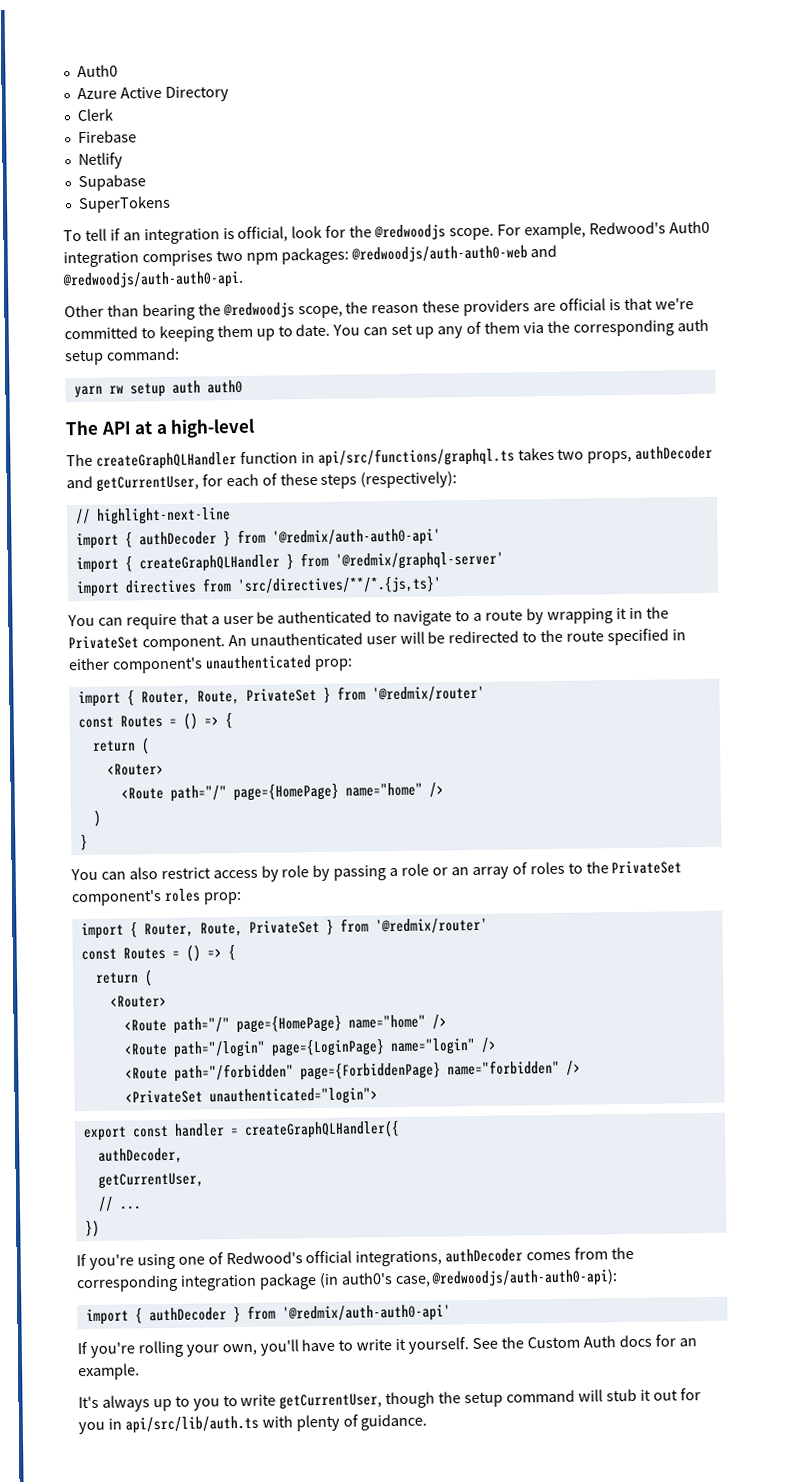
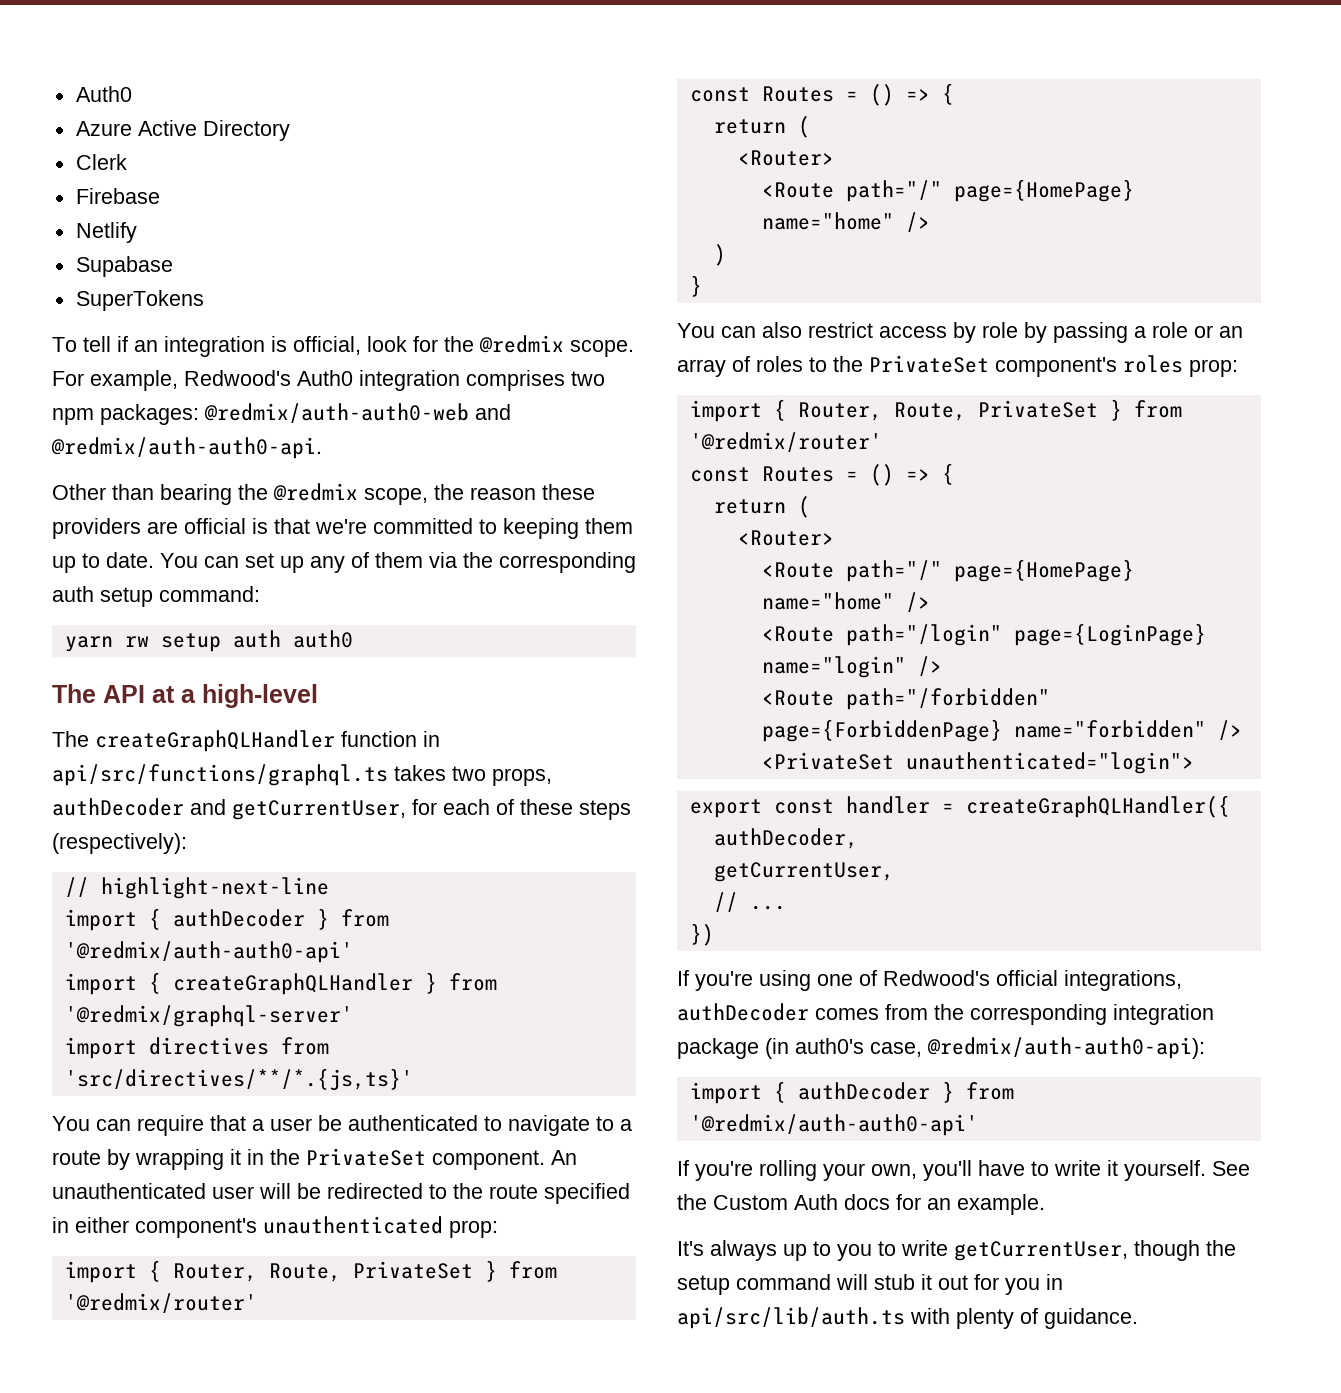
- To tell if an integration is official, look for the @redwoodjs scope.
+ To tell if an integration is official, look for the @redmix scope.
- For example, Redwood's Auth0 integration comprises two npm packages: @redwoodjs/auth-auth0-web and @redwoodjs/auth-auth0-api.
+ For example, Redwood's Auth0 integration comprises two npm packages: @redmix/auth-auth0-web and @redmix/auth-auth0-api.
- Other than bearing the @redwoodjs scope, the reason these providers are official is that we're committed to keeping them up to date.
+ Other than bearing the @redmix scope, the reason these providers are official is that we're committed to keeping them up to date.
- If you're using one of Redwood's official integrations, authDecoder comes from the corresponding integration package (in auth0's case, @redwoodjs/auth-auth0-api):
+ If you're using one of Redwood's official integrations, authDecoder comes from the corresponding integration package (in auth0's case, @redmix/auth-auth0-api):

